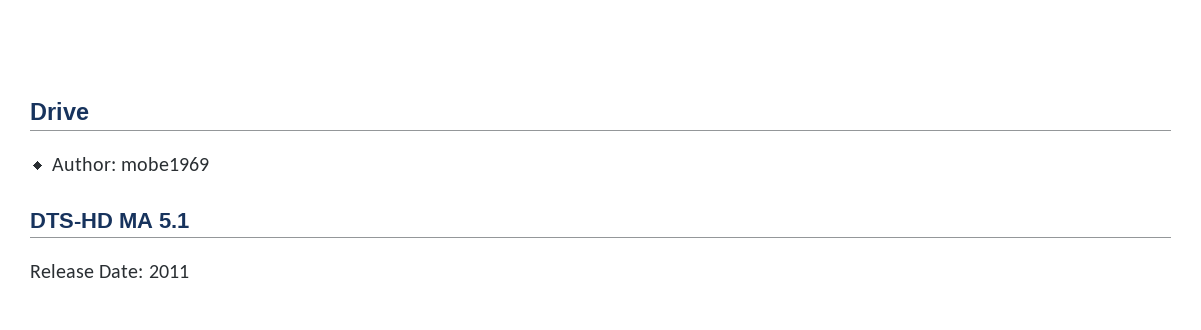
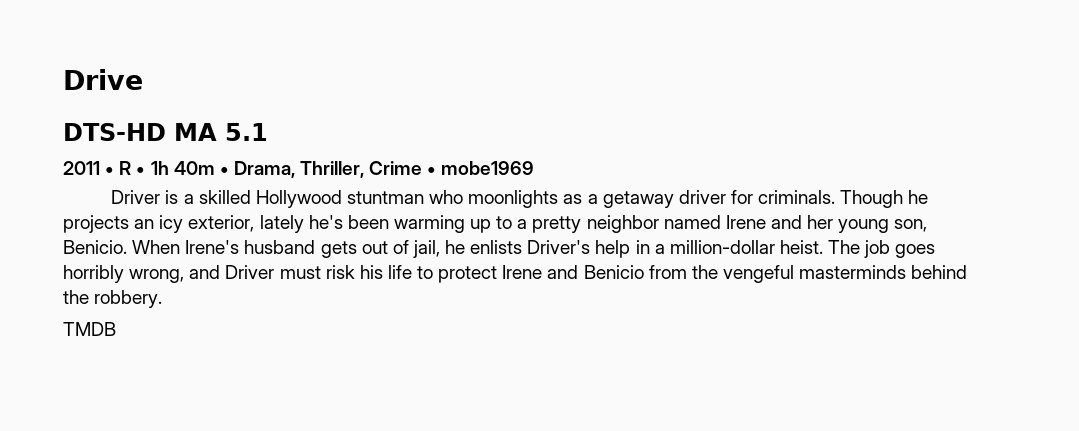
- Author: mobe1969
- Release Date: 2011
+ 2011 • R • 1h 40m • Drama, Thriller, Crime • mobe1969
+ Driver is a skilled Hollywood stuntman who moonlights as a getaway driver for criminals. Though he projects an icy exterior, lately he's been warming up to a pretty neighbor named Irene and her young son, Benicio. When Irene's husband gets out of jail, he enlists Driver's help in a million-dollar heist. The job goes horribly wrong, and Driver must risk his life to protect Irene and Benicio from the vengeful masterminds behind the robbery.
+ TMDB

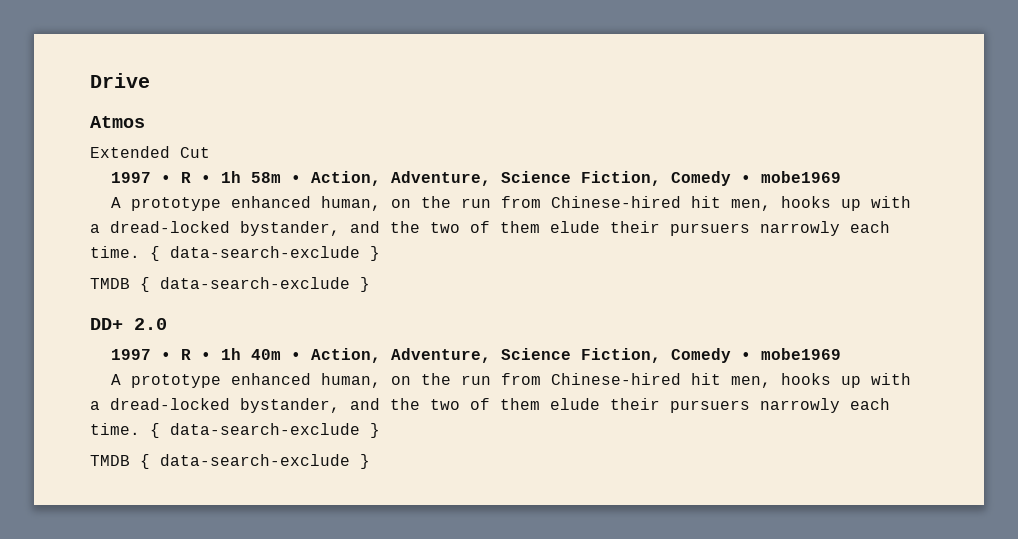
- DTS-HD MA 5.1
- 2011 • R • 1h 40m • Drama, Thriller, Crime • mobe1969
- Driver is a skilled Hollywood stuntman who moonlights as a getaway driver for criminals. Though he projects an icy exterior, lately he's been warming up to a pretty neighbor named Irene and her young son, Benicio. When Irene's husband gets out of jail, he enlists Driver's help in a million-dollar heist. The job goes horribly wrong, and Driver must risk his life to protect Irene and Benicio from the vengeful masterminds behind the robbery.
- TMDB
+ Atmos
+ Extended Cut
+ 1997 • R • 1h 58m • Action, Adventure, Science Fiction, Comedy • mobe1969
+ A prototype enhanced human, on the run from Chinese-hired hit men, hooks up with a dread-locked bystander, and the two of them elude their pursuers narrowly each time. { data-search-exclude }
+ TMDB { data-search-exclude }
+ DD+ 2.0
+ 1997 • R • 1h 40m • Action, Adventure, Science Fiction, Comedy • mobe1969
+ A prototype enhanced human, on the run from Chinese-hired hit men, hooks up with a dread-locked bystander, and the two of them elude their pursuers narrowly each time. { data-search-exclude }
+ TMDB { data-search-exclude }

